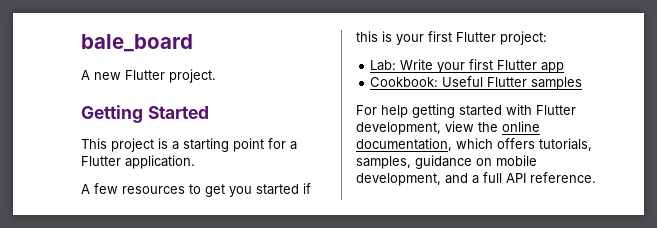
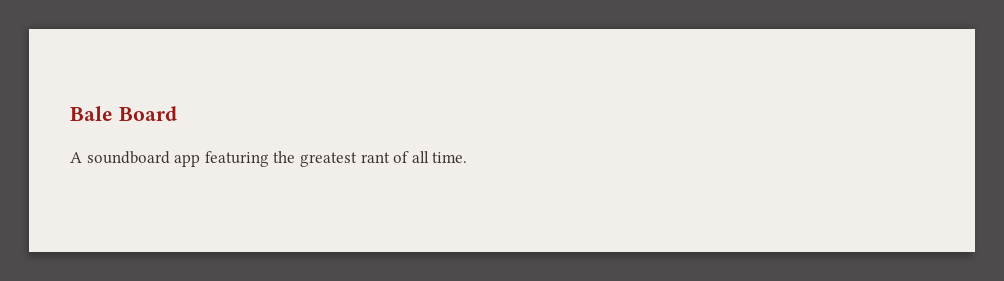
- bale_board
- A new Flutter project.
- Getting Started
- This project is a starting point for a Flutter application.
- A few resources to get you started if this is your first Flutter project:
- Lab: Write your first Flutter app
- Cookbook: Useful Flutter samples
- For help getting started with Flutter development, view the online documentation, which offers tutorials, samples, guidance on mobile development, and a full API reference.
+ Bale Board
+ A soundboard app featuring the greatest rant of all time.

